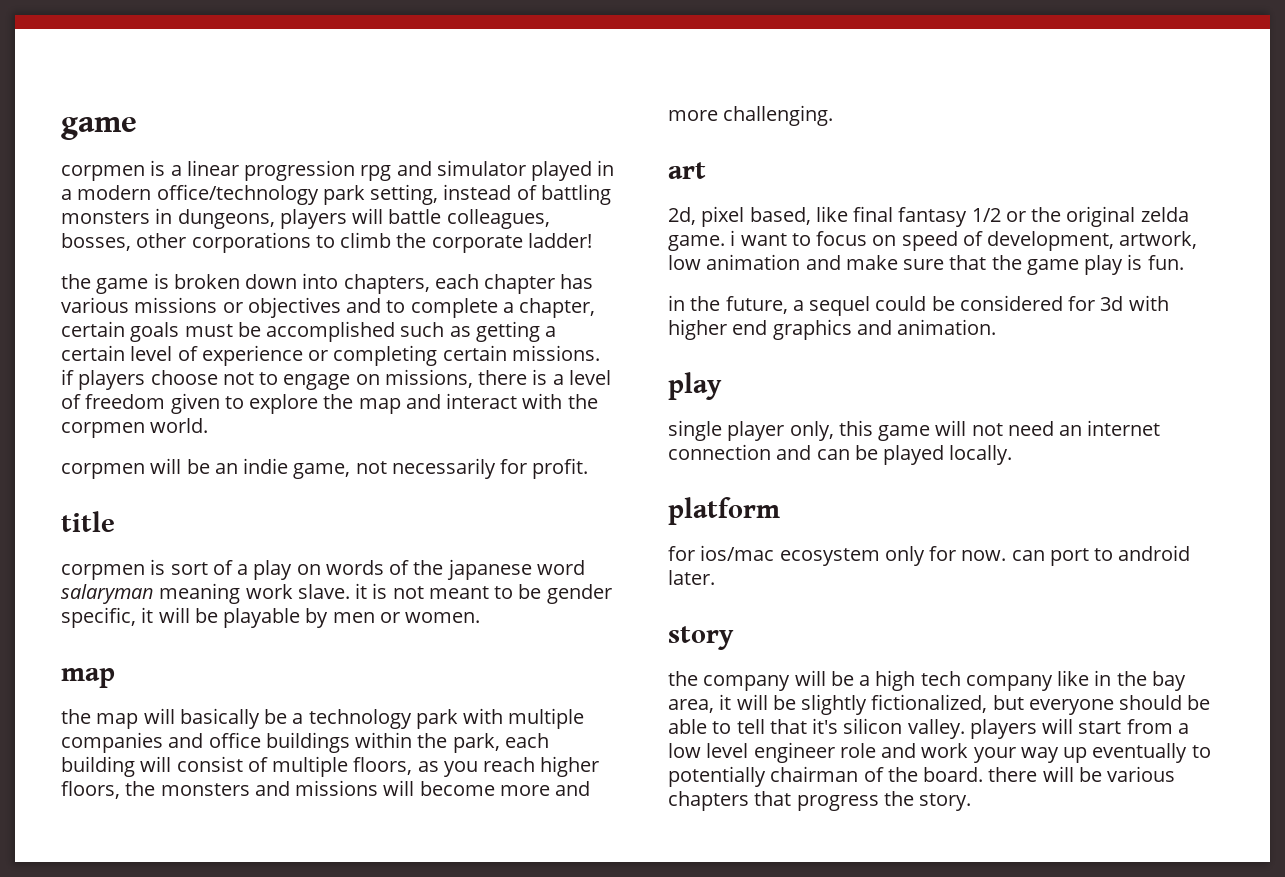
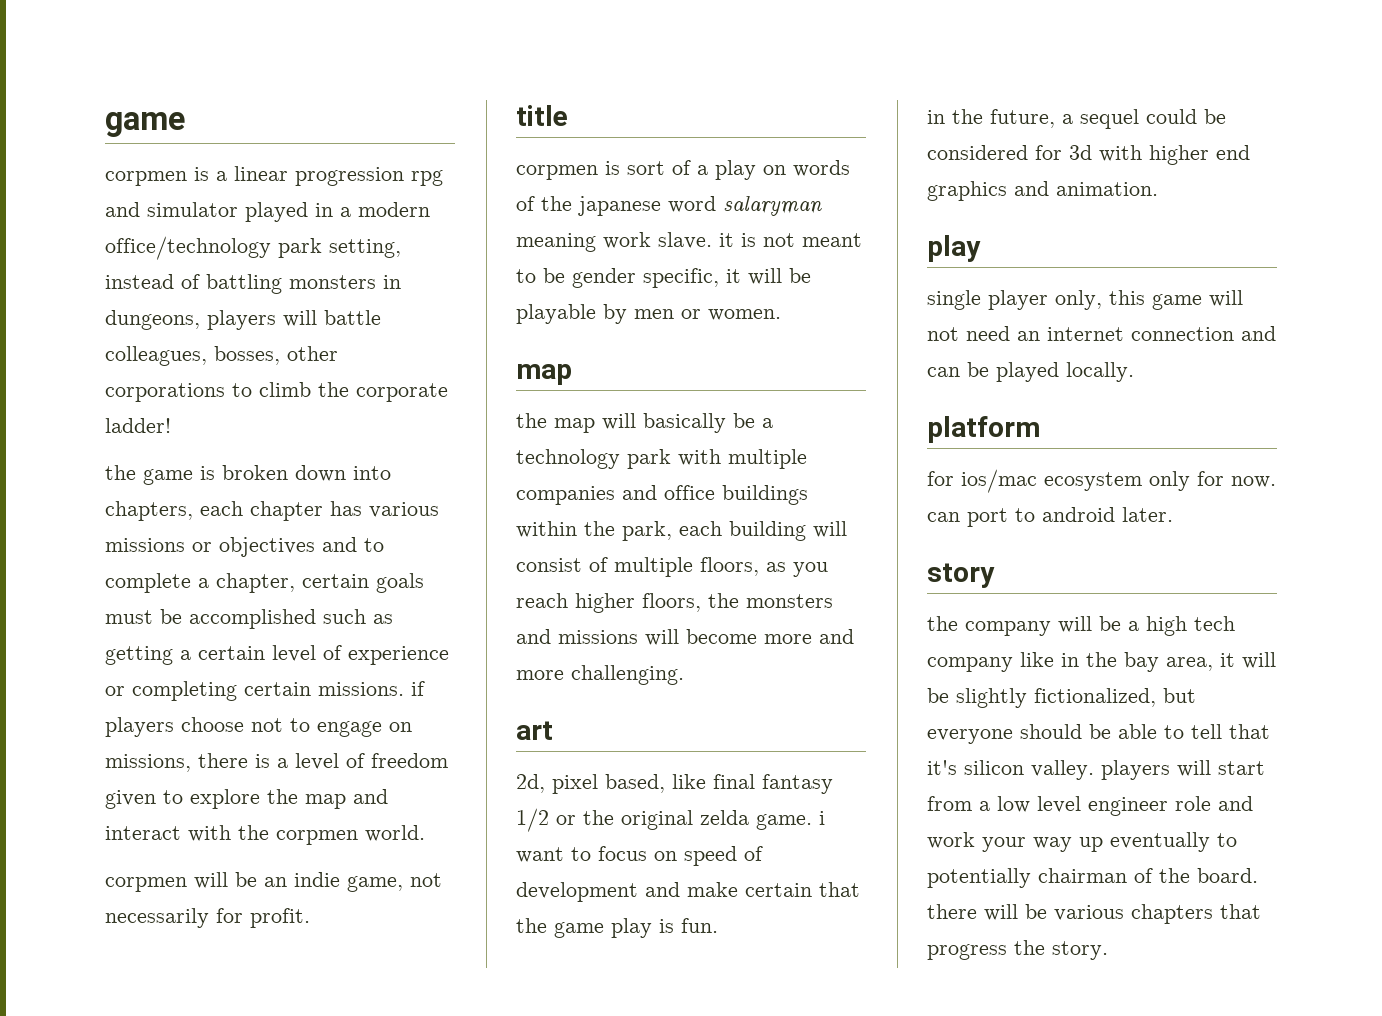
- 2d, pixel based, like final fantasy 1/2 or the original zelda game. i want to focus on speed of development, artwork, low animation and make sure that the game play is fun.
+ 2d, pixel based, like final fantasy 1/2 or the original zelda game. i want to focus on speed of development and make certain that the game play is fun.

